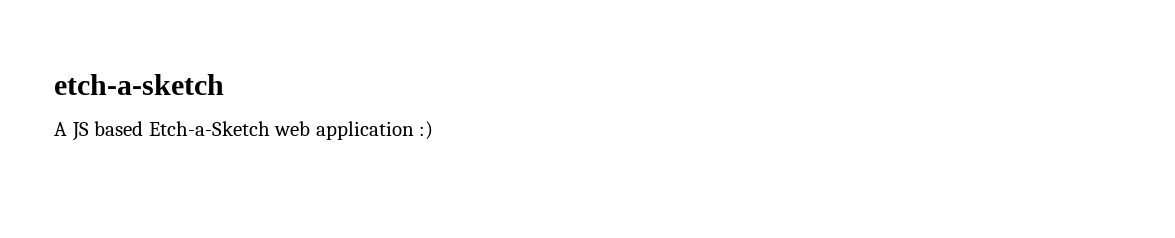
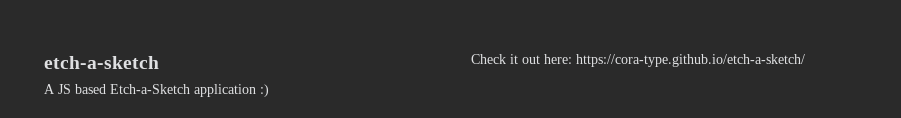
- A JS based Etch-a-Sketch web application :)
+ A JS based Etch-a-Sketch application :)
+ Check it out here: https://cora-type.github.io/etch-a-sketch/

